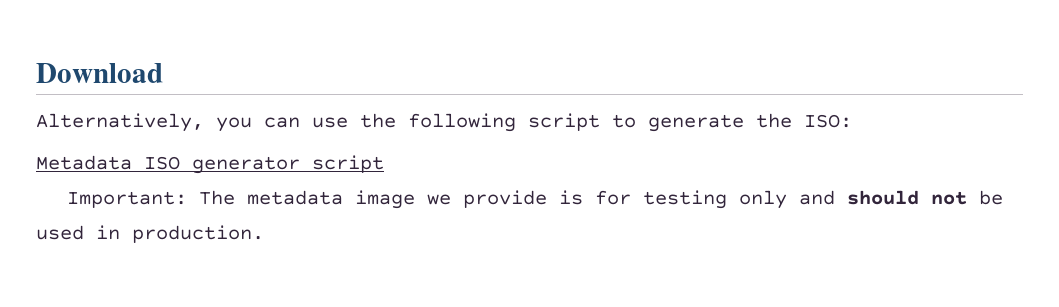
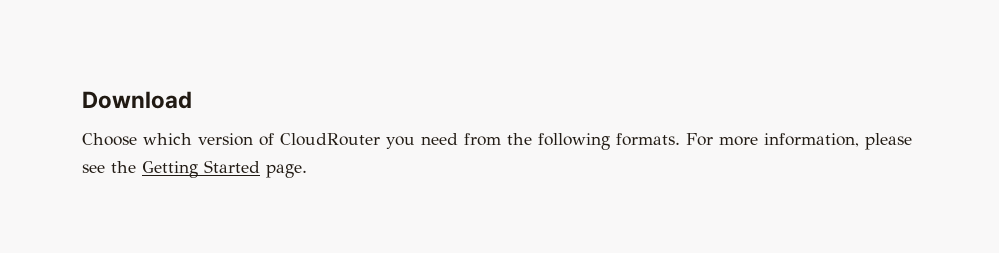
- Alternatively, you can use the following script to generate the ISO:
- Metadata ISO generator script
- Important: The metadata image we provide is for testing only and should not be used in production.
+ Choose which version of CloudRouter you need from the following formats. For more information, please see the Getting Started page.

